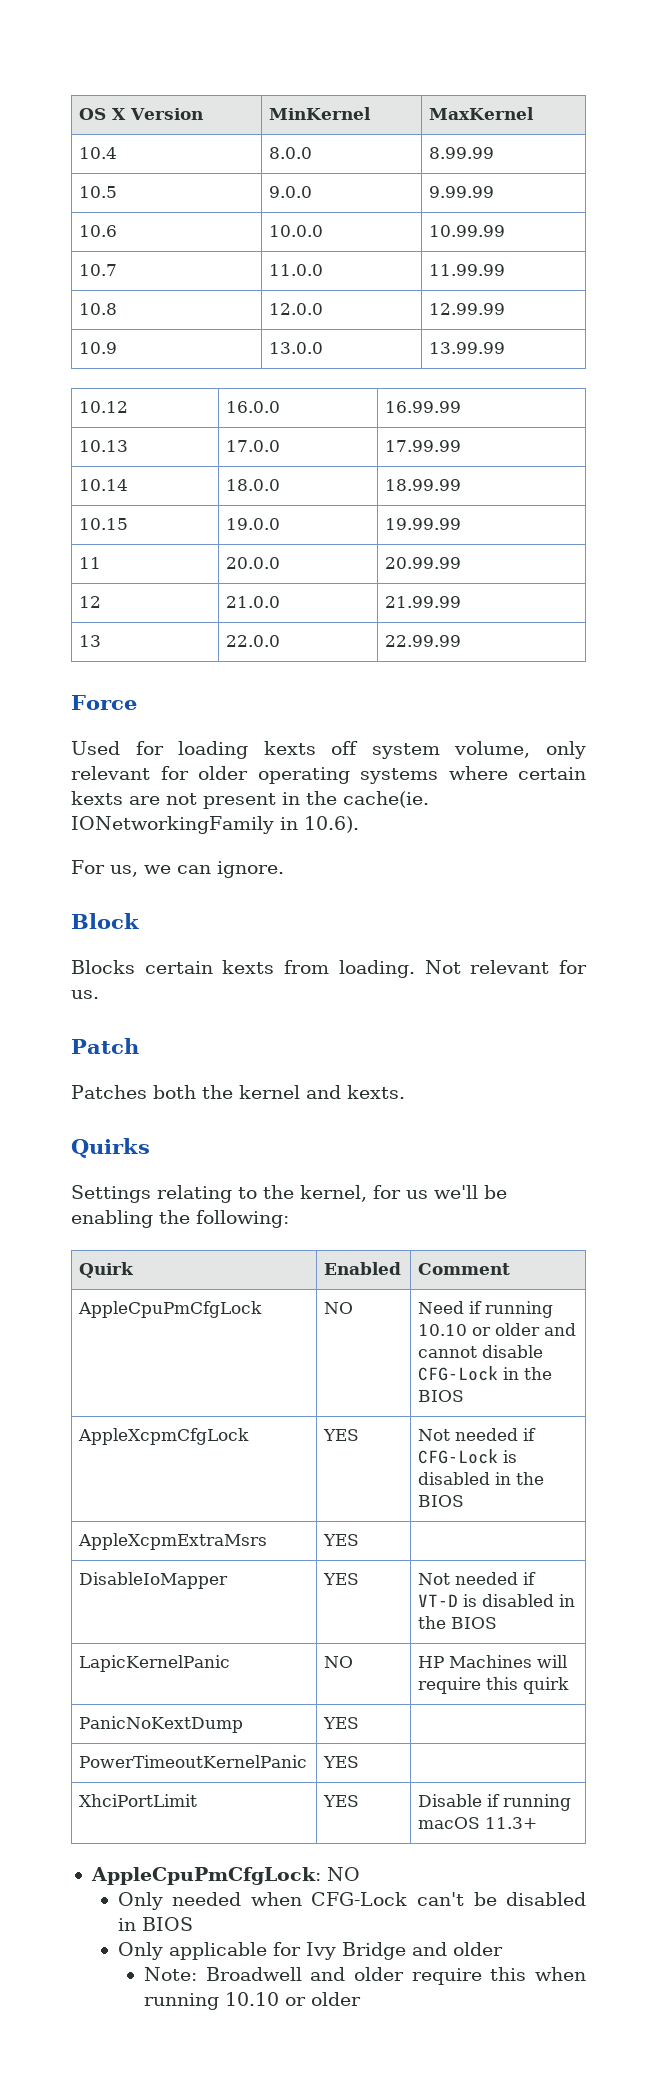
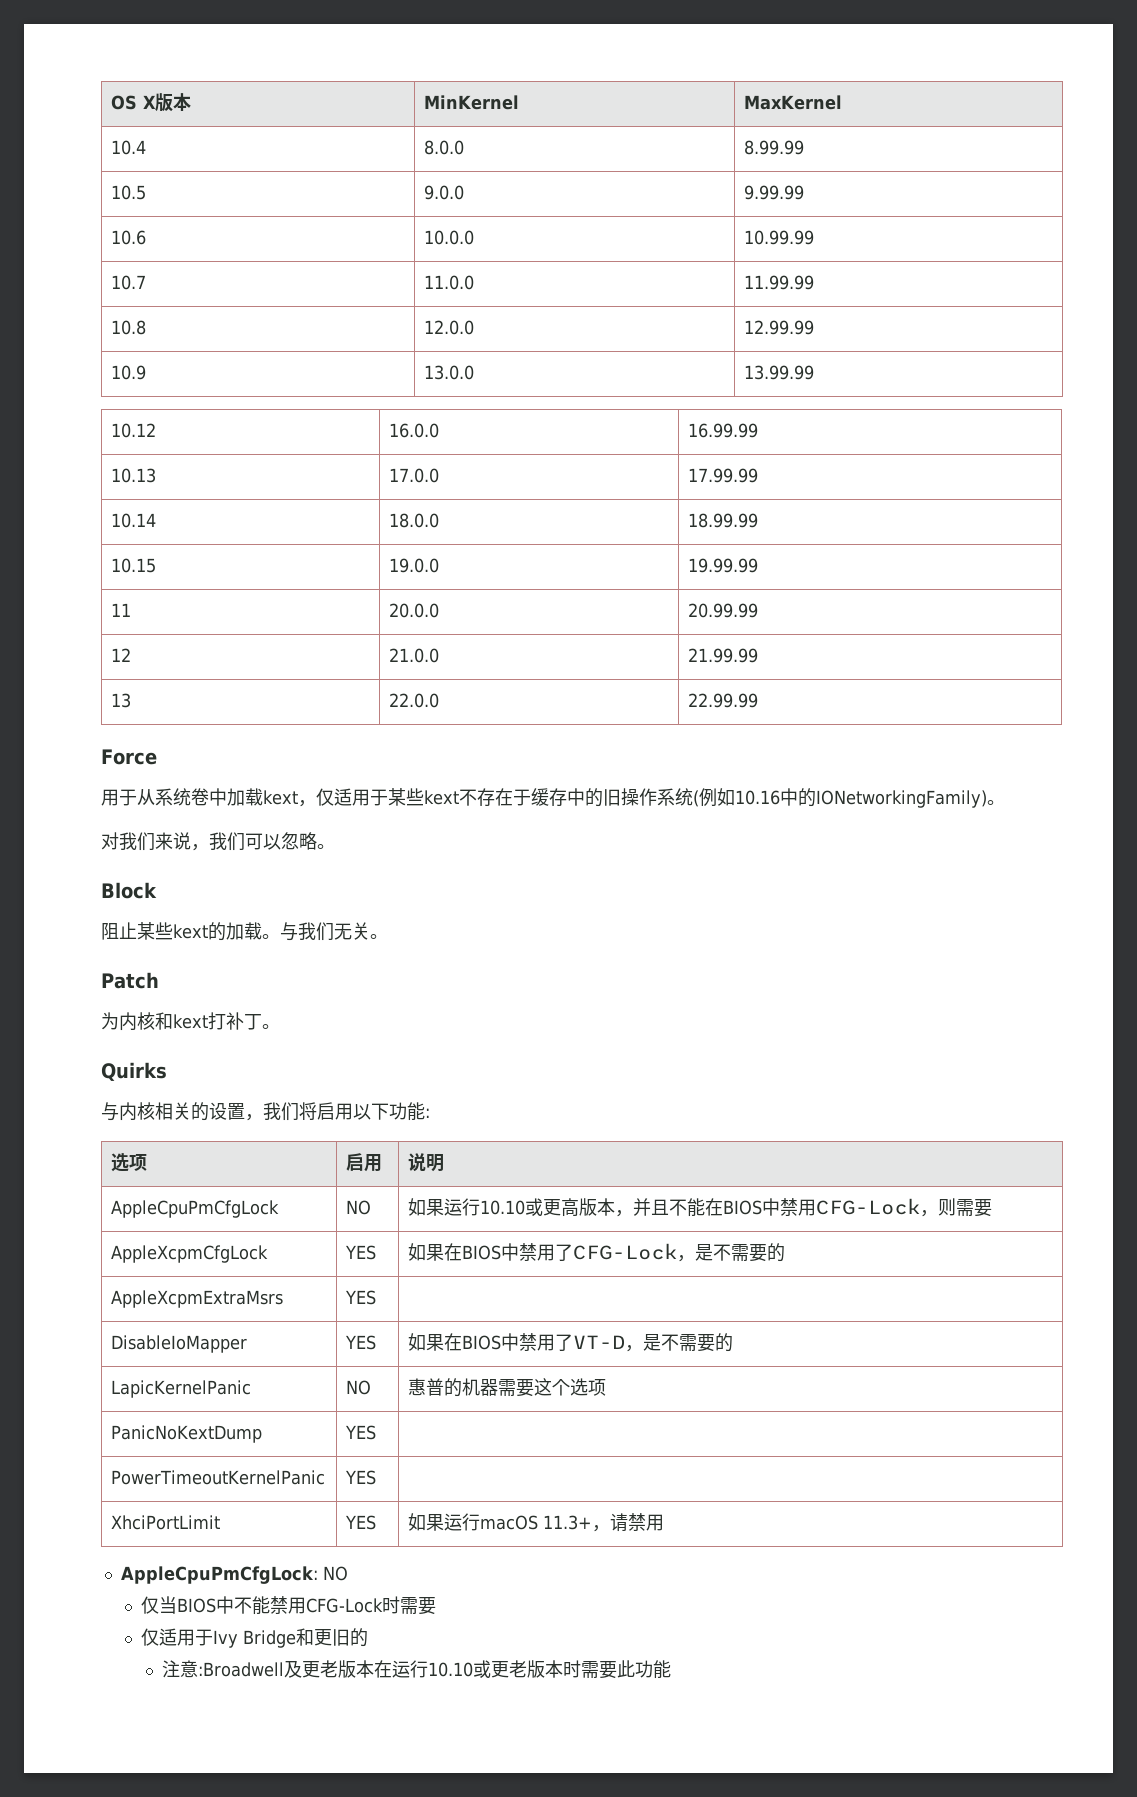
- OS X Version | MinKernel | MaxKernel
+ OS X版本 | MinKernel | MaxKernel
- Used for loading kexts off system volume, only relevant for older operating systems where certain kexts are not present in the cache(ie. IONetworkingFamily in 10.6).
- For us, we can ignore.
+ 用于从系统卷中加载kext，仅适用于某些kext不存在于缓存中的旧操作系统(例如10.16中的IONetworkingFamily)。
+ 对我们来说，我们可以忽略。
  Block
- Blocks certain kexts from loading. Not relevant for us.
+ 阻止某些kext的加载。与我们无关。
  Patch
- Patches both the kernel and kexts.
+ 为内核和kext打补丁。
  Quirks
- Settings relating to the kernel, for us we'll be enabling the following:
- Quirk | Enabled | Comment
- AppleCpuPmCfgLock | NO | Need if running 10.10 or older and cannot disable CFG-Lock in the BIOS
- AppleXcpmCfgLock | YES | Not needed if CFG-Lock is disabled in the BIOS
+ 与内核相关的设置，我们将启用以下功能:
+ 选项 | 启用 | 说明
+ AppleCpuPmCfgLock | NO | 如果运行10.10或更高版本，并且不能在BIOS中禁用CFG-Lock，则需要
+ AppleXcpmCfgLock | YES | 如果在BIOS中禁用了CFG-Lock，是不需要的
  AppleXcpmExtraMsrs | YES |
- DisableIoMapper | YES | Not needed if VT-D is disabled in the BIOS
- LapicKernelPanic | NO | HP Machines will require this quirk
+ DisableIoMapper | YES | 如果在BIOS中禁用了VT-D，是不需要的
+ LapicKernelPanic | NO | 惠普的机器需要这个选项
- XhciPortLimit | YES | Disable if running macOS 11.3+
+ XhciPortLimit | YES | 如果运行macOS 11.3+，请禁用
- Only needed when CFG-Lock can't be disabled in BIOS
- Only applicable for Ivy Bridge and older
- Note: Broadwell and older require this when running 10.10 or older
+ 仅当BIOS中不能禁用CFG-Lock时需要
+ 仅适用于Ivy Bridge和更旧的
+ 注意:Broadwell及更老版本在运行10.10或更老版本时需要此功能

